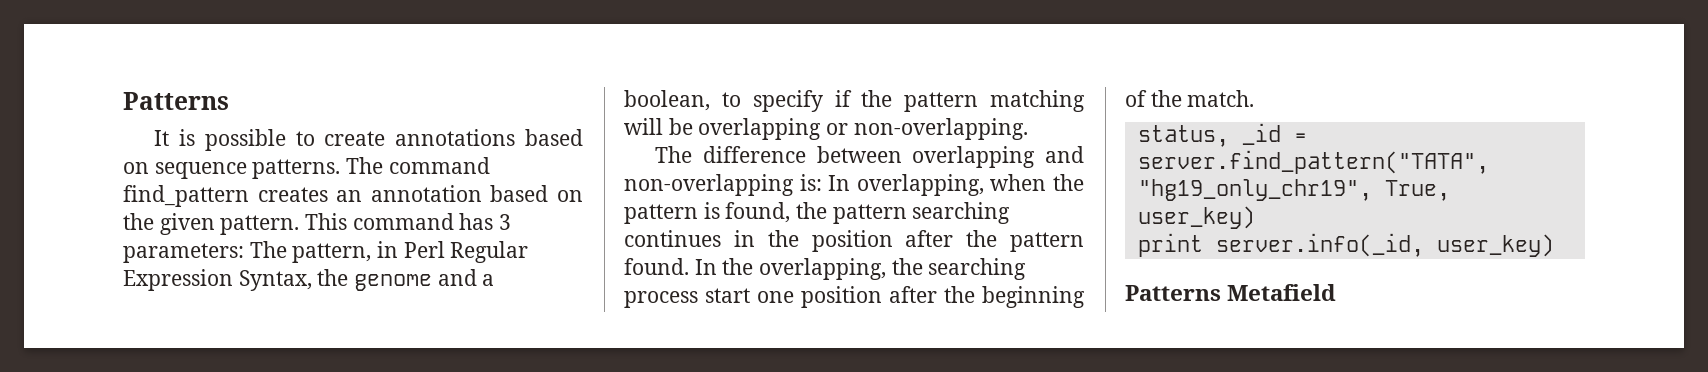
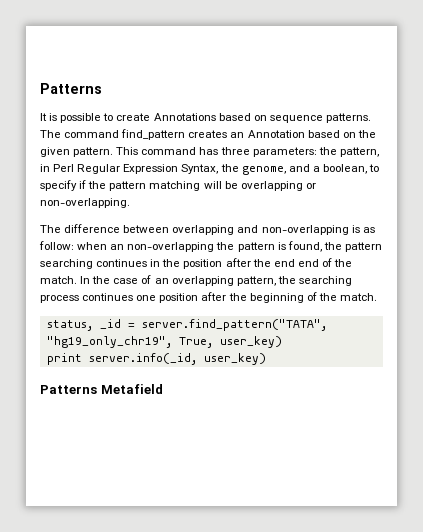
- It is possible to create annotations based on sequence patterns.
+ It is possible to create Annotations based on sequence patterns.
- The command find_pattern creates an annotation based on the given pattern.
+ The command find_pattern creates an Annotation based on the given pattern.
- This command has 3 parameters: The pattern, in Perl Regular Expression Syntax, the genome and a boolean, to specify if the pattern matching will be overlapping or non-overlapping.
+ This command has three parameters: the pattern, in Perl Regular Expression Syntax, the genome, and a boolean, to specify if the pattern matching will be overlapping or non-overlapping.
- The difference between overlapping and non-overlapping is: In overlapping, when the pattern is found, the pattern searching continues in the position after the pattern found. In the overlapping, the searching process start one position after the beginning of the match.
+ The difference between overlapping and non-overlapping is as follow: when an non-overlapping the pattern is found, the pattern searching continues in the position after the end end of the match. In the case of an overlapping pattern, the searching process continues one position after the beginning of the match.

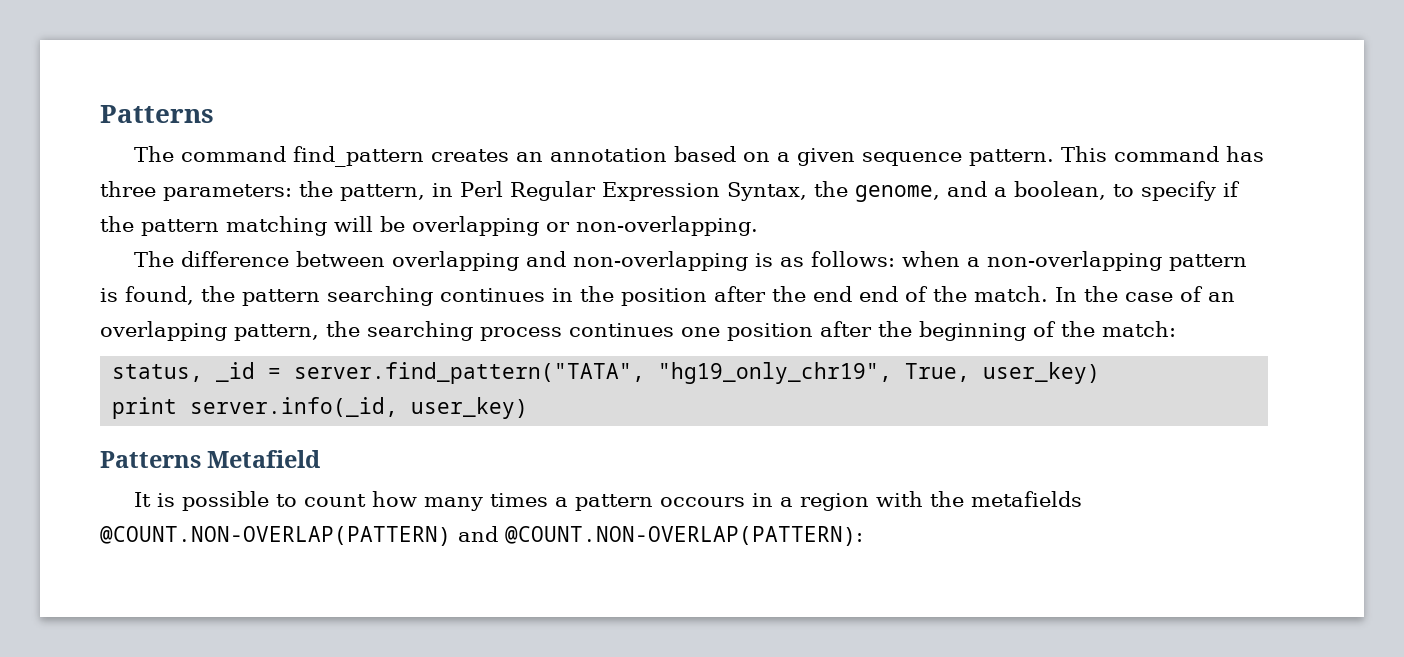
- It is possible to create Annotations based on sequence patterns. The command find_pattern creates an Annotation based on the given pattern.
+ The command find_pattern creates an annotation based on a given sequence pattern.
- The difference between overlapping and non-overlapping is as follow: when an non-overlapping the pattern is found, the pattern searching continues in the position after the end end of the match.
+ The difference between overlapping and non-overlapping is as follows: when a non-overlapping pattern is found, the pattern searching continues in the position after the end end of the match.
- In the case of an overlapping pattern, the searching process continues one position after the beginning of the match.
+ In the case of an overlapping pattern, the searching process continues one position after the beginning of the match:
+ It is possible to count how many times a pattern occours in a region with the metafields @COUNT.NON-OVERLAP(PATTERN) and @COUNT.NON-OVERLAP(PATTERN):

